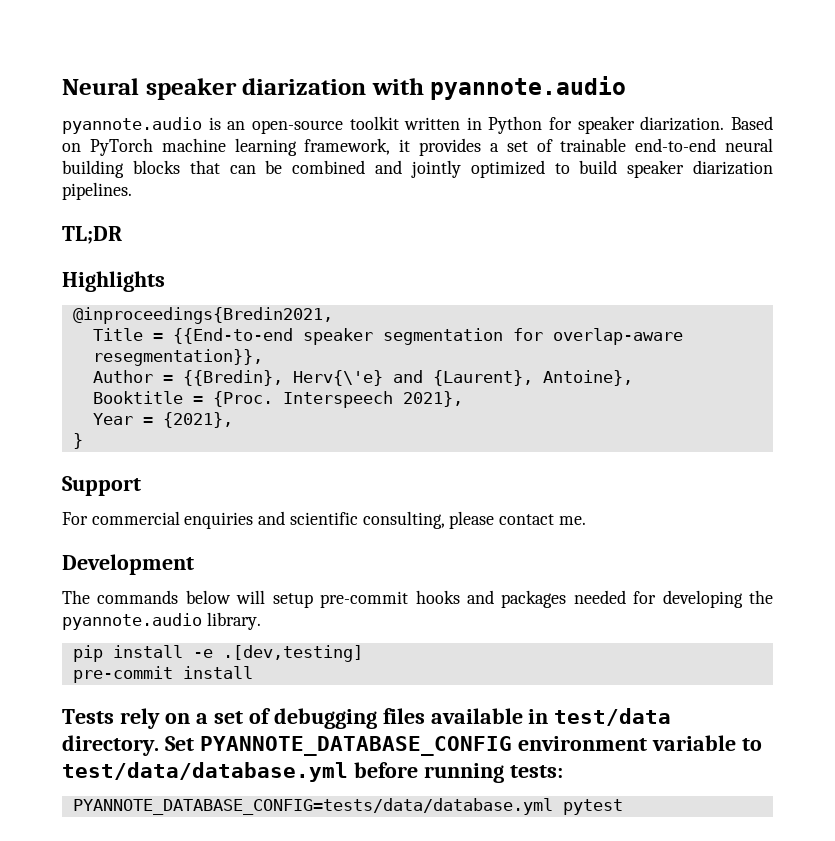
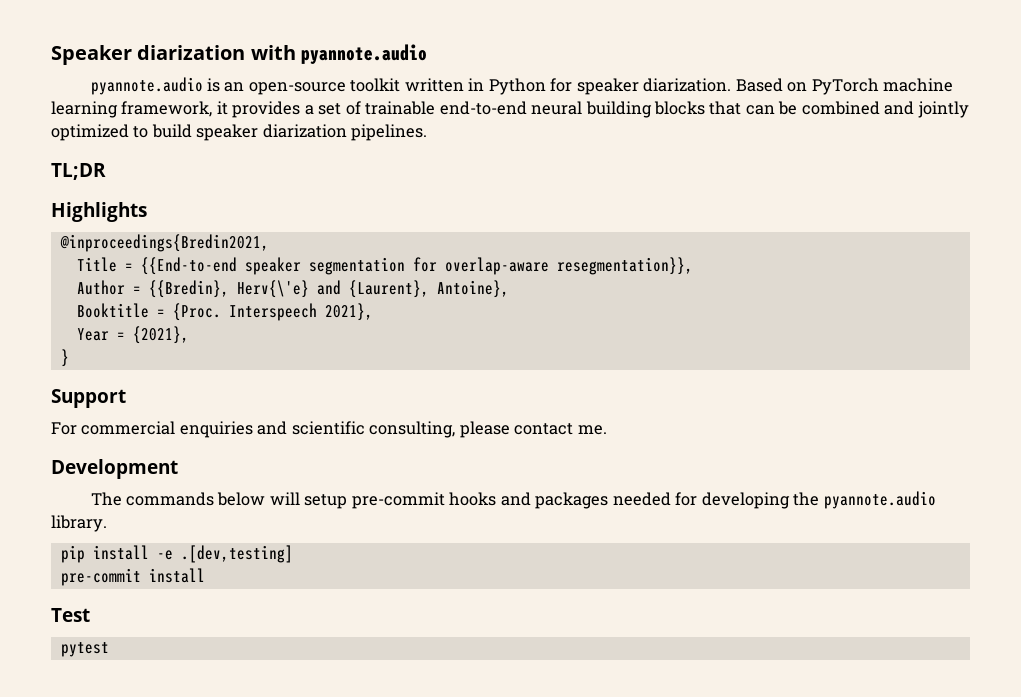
- Neural speaker diarization with pyannote.audio
+ Speaker diarization with pyannote.audio
- Tests rely on a set of debugging files available in test/data directory. Set PYANNOTE_DATABASE_CONFIG environment variable to test/data/database.yml before running tests:
- PYANNOTE_DATABASE_CONFIG=tests/data/database.yml pytest
+ Test
+ pytest

